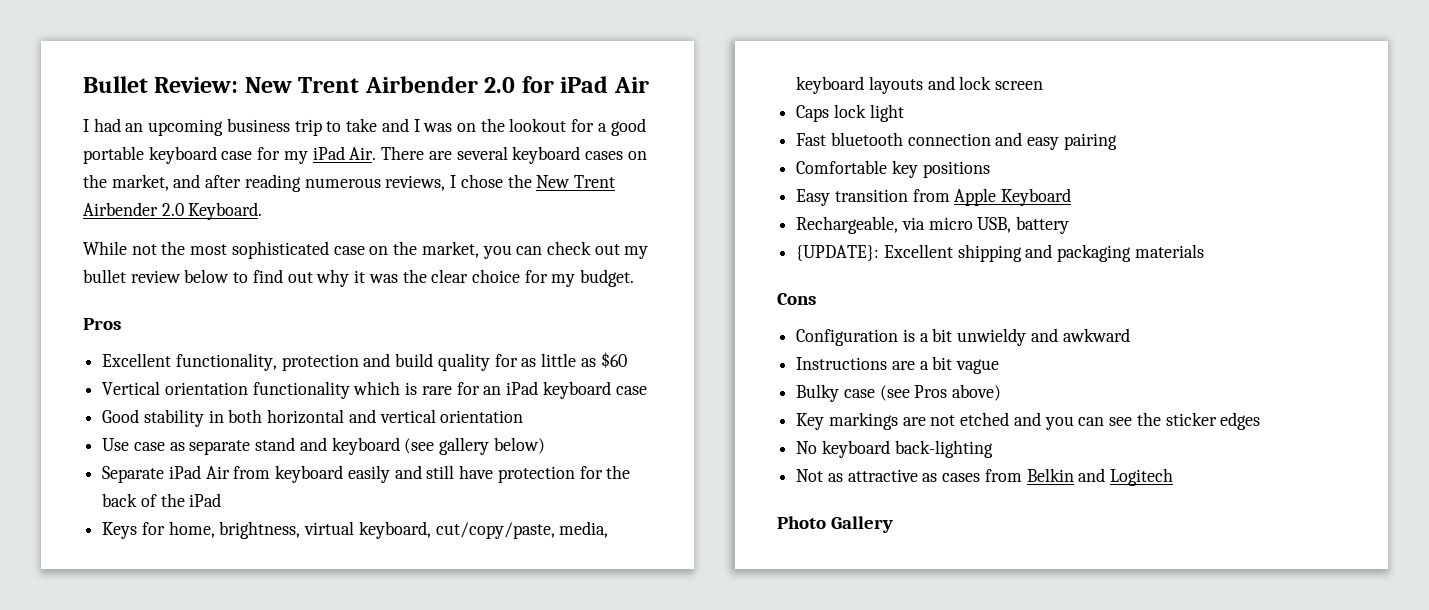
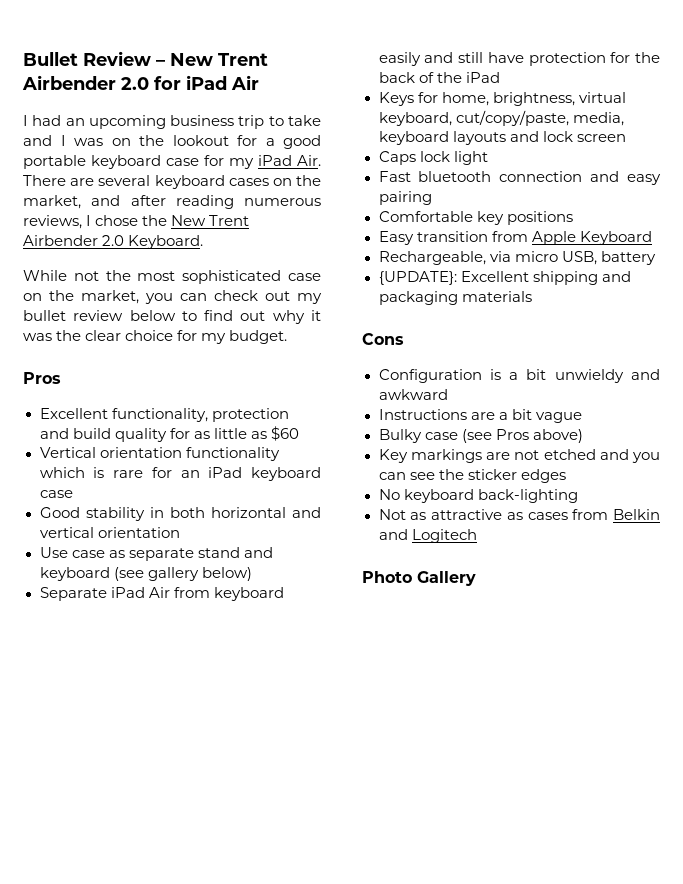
- Bullet Review: New Trent Airbender 2.0 for iPad Air
+ Bullet Review – New Trent Airbender 2.0 for iPad Air

